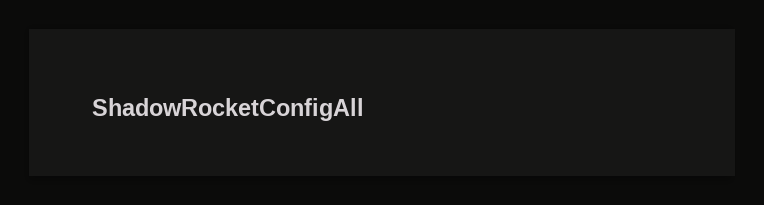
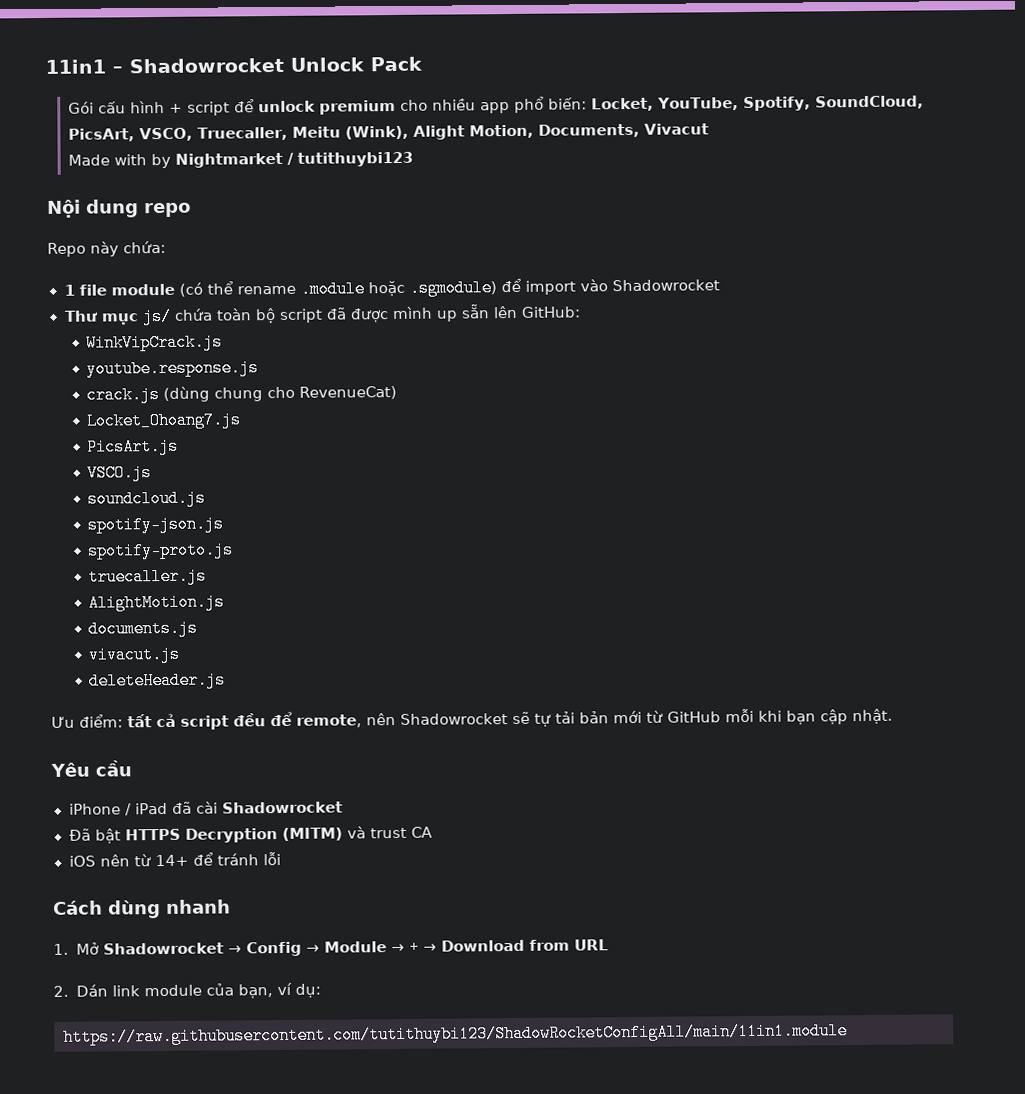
- ShadowRocketConfigAll
+ 11in1 – Shadowrocket Unlock Pack
+ Gói cấu hình + script để unlock premium cho nhiều app phổ biến: Locket, YouTube, Spotify, SoundCloud, PicsArt, VSCO, Truecaller, Meitu (Wink), Alight Motion, Documents, Vivacut
+ Made with by Nightmarket / tutithuybi123
+ Nội dung repo
+ Repo này chứa:
+ 1 file module (có thể rename .module hoặc .sgmodule) để import vào Shadowrocket
+ Thư mục js/ chứa toàn bộ script đã được mình up sẵn lên GitHub:
+ WinkVipCrack.js
+ youtube.response.js
+ crack.js (dùng chung cho RevenueCat)
+ Locket_Ohoang7.js
+ PicsArt.js
+ VSCO.js
+ soundcloud.js
+ spotify-json.js
+ spotify-proto.js
+ truecaller.js
+ AlightMotion.js
+ documents.js
+ vivacut.js
+ deleteHeader.js
+ Ưu điểm: tất cả script đều để remote, nên Shadowrocket sẽ tự tải bản mới từ GitHub mỗi khi bạn cập nhật.
+ Yêu cầu
+ iPhone / iPad đã cài Shadowrocket
+ Đã bật HTTPS Decryption (MITM) và trust CA
+ iOS nên từ 14+ để tránh lỗi
+ Cách dùng nhanh
+ 1. Mở Shadowrocket → Config → Module → + → Download from URL
+ 2. Dán link module của bạn, ví dụ:
+ https://raw.githubusercontent.com/tutithuybi123/ShadowRocketConfigAll/main/11in1.module

